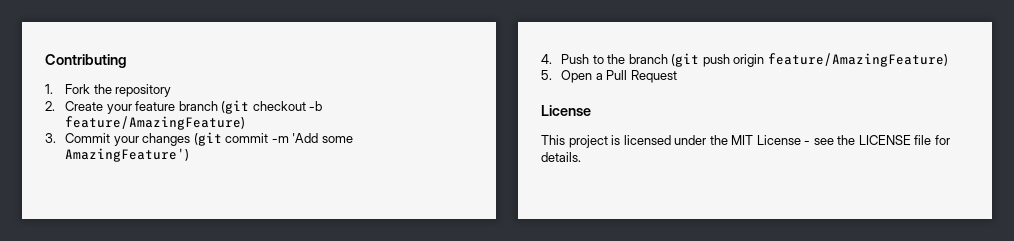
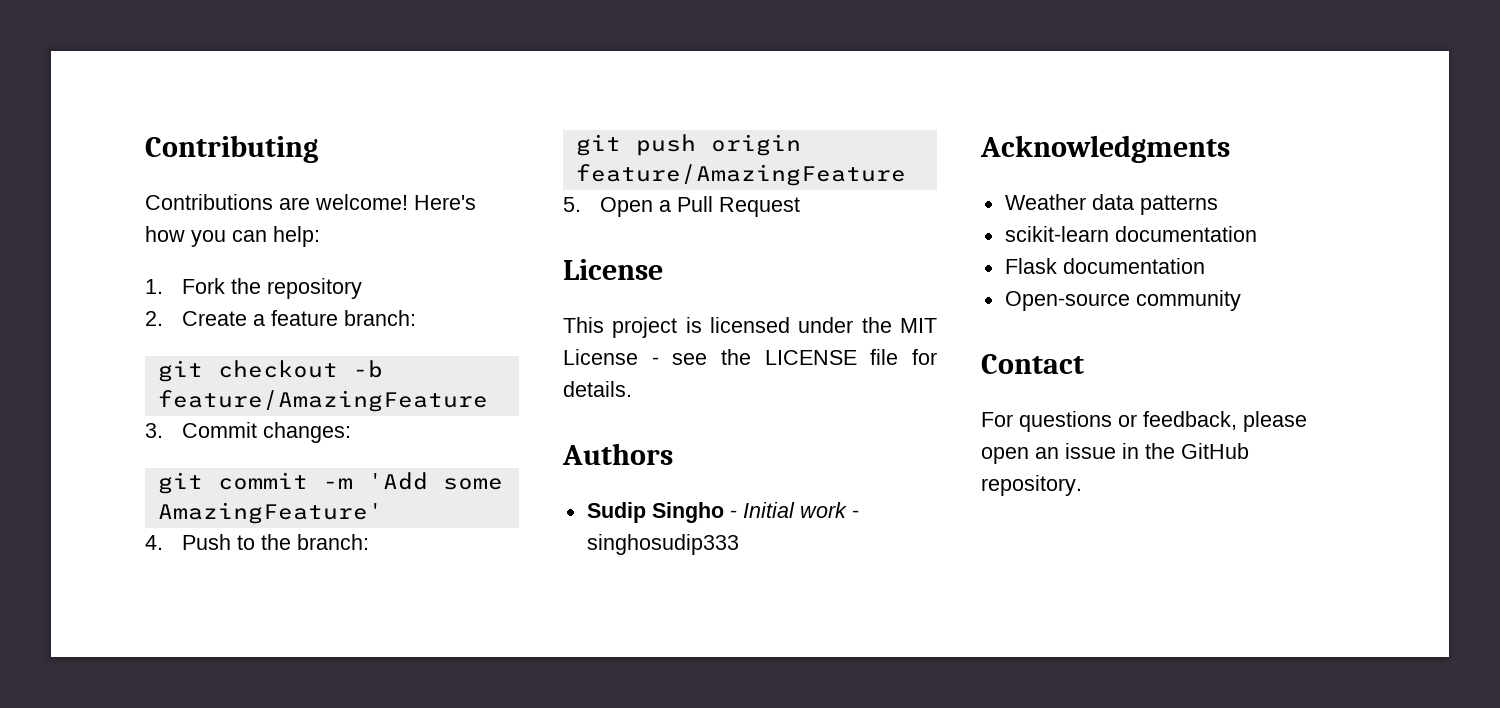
+ Contributions are welcome! Here's how you can help:
- 2. Create your feature branch (git checkout -b feature/AmazingFeature)
+ 2. Create a feature branch:
+ git checkout -b feature/AmazingFeature
- 3. Commit your changes (git commit -m 'Add some AmazingFeature')
+ 3. Commit changes:
+ git commit -m 'Add some AmazingFeature'
- 4. Push to the branch (git push origin feature/AmazingFeature)
+ 4. Push to the branch:
+ git push origin feature/AmazingFeature
+ Authors
+ Sudip Singho - Initial work - singhosudip333
+ Acknowledgments
+ Weather data patterns
+ scikit-learn documentation
+ Flask documentation
+ Open-source community
+ Contact
+ For questions or feedback, please open an issue in the GitHub repository.

